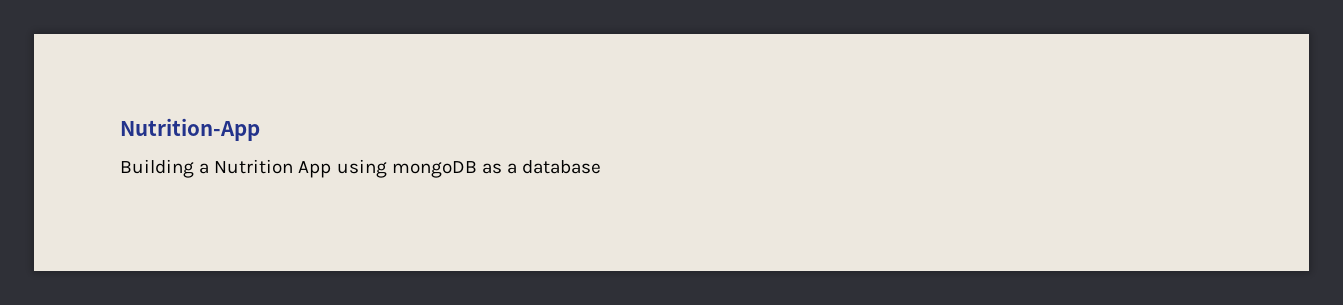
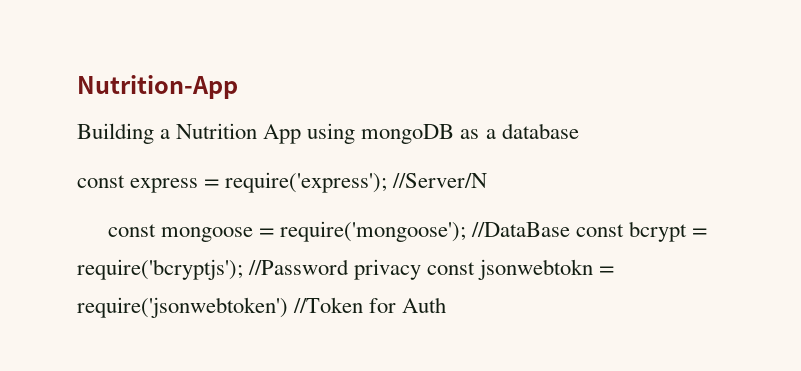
+ const express = require('express'); //Server/N
+ const mongoose = require('mongoose'); //DataBase const bcrypt = require('bcryptjs'); //Password privacy const jsonwebtokn = require('jsonwebtoken') //Token for Auth

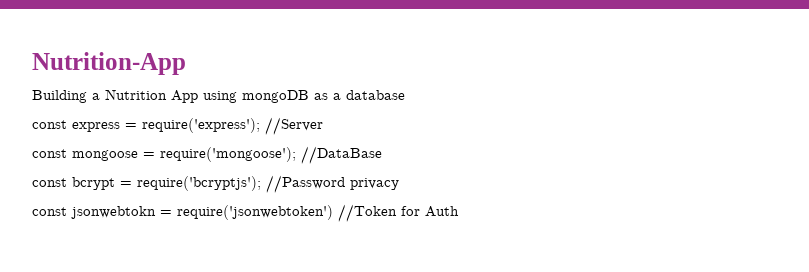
- const express = require('express'); //Server/N
+ const express = require('express'); //Server
- const mongoose = require('mongoose'); //DataBase const bcrypt = require('bcryptjs'); //Password privacy const jsonwebtokn = require('jsonwebtoken') //Token for Auth
+ const mongoose = require('mongoose'); //DataBase
+ const bcrypt = require('bcryptjs'); //Password privacy
+ const jsonwebtokn = require('jsonwebtoken') //Token for Auth

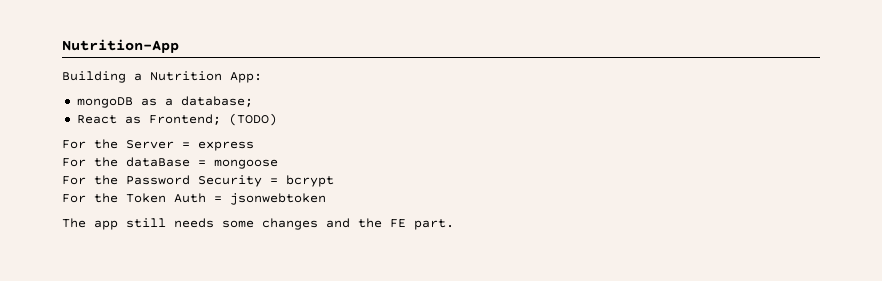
- Building a Nutrition App using mongoDB as a database
- const express = require('express'); //Server
- const mongoose = require('mongoose'); //DataBase
- const bcrypt = require('bcryptjs'); //Password privacy
- const jsonwebtokn = require('jsonwebtoken') //Token for Auth
+ Building a Nutrition App:
+ mongoDB as a database;
+ React as Frontend; (TODO)
+ For the Server = express
+ For the dataBase = mongoose
+ For the Password Security = bcrypt
+ For the Token Auth = jsonwebtoken
+ The app still needs some changes and the FE part.

